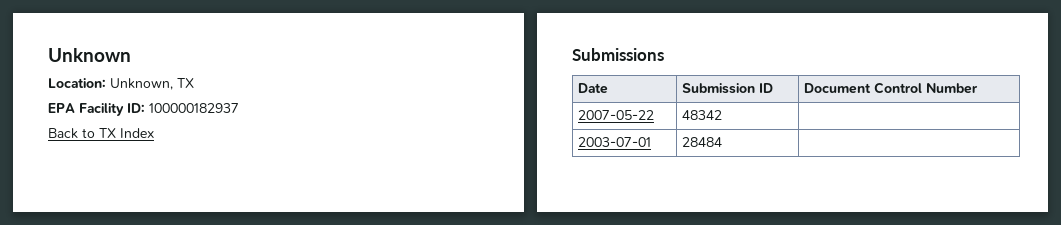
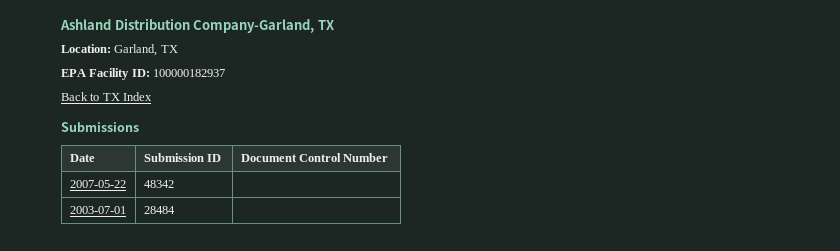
- Unknown
+ Ashland Distribution Company-Garland, TX
- Location: Unknown, TX
+ Location: Garland, TX

